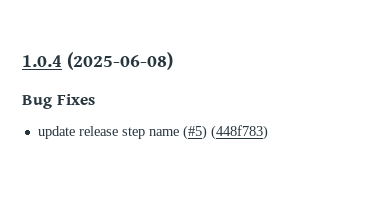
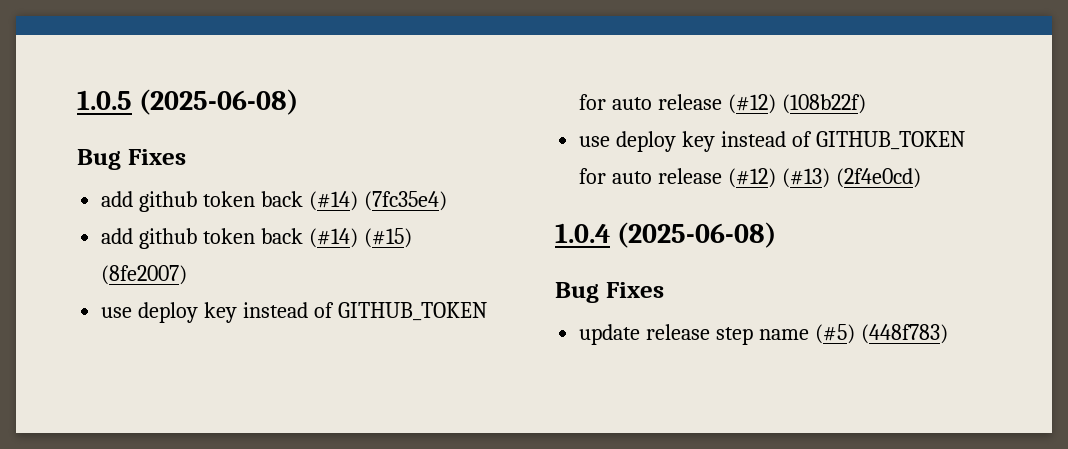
+ 1.0.5 (2025-06-08)
+ Bug Fixes
+ add github token back (#14) (7fc35e4)
+ add github token back (#14) (#15) (8fe2007)
+ use deploy key instead of GITHUB_TOKEN for auto release (#12) (108b22f)
+ use deploy key instead of GITHUB_TOKEN for auto release (#12) (#13) (2f4e0cd)

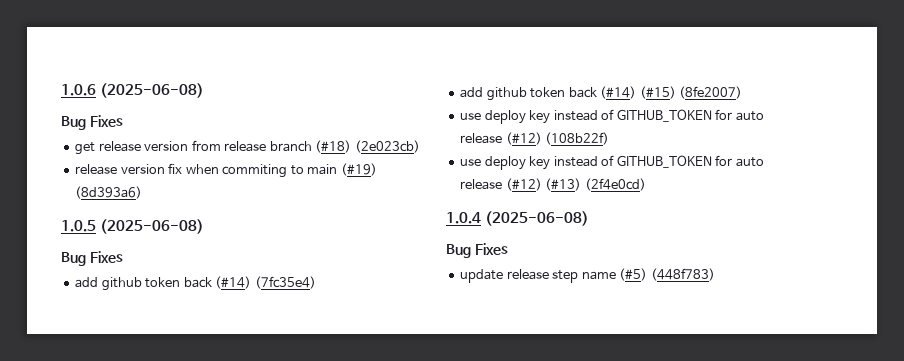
+ 1.0.6 (2025-06-08)
+ Bug Fixes
+ get release version from release branch (#18) (2e023cb)
+ release version fix when commiting to main (#19) (8d393a6)

